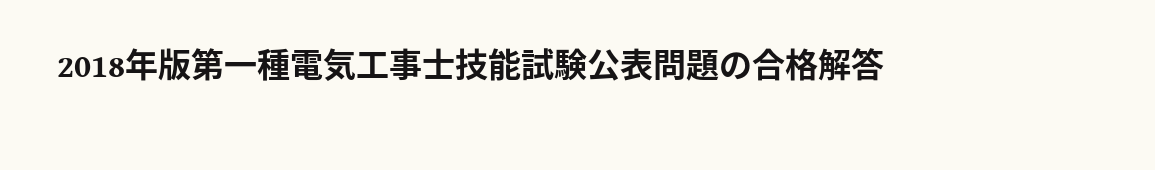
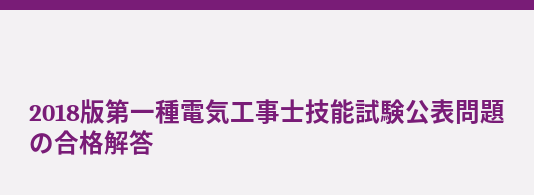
- 2018年版第一種電気工事士技能試験公表問題の合格解答
+ 2018版第一種電気工事士技能試験公表問題の合格解答

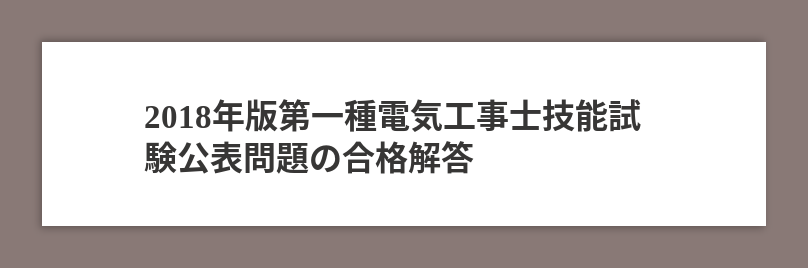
- 2018版第一種電気工事士技能試験公表問題の合格解答
+ 2018年版第一種電気工事士技能試験公表問題の合格解答

